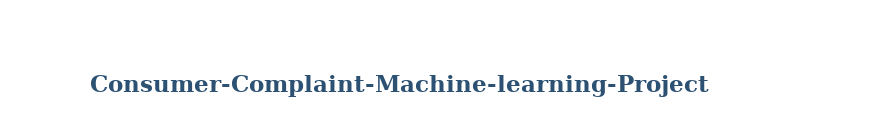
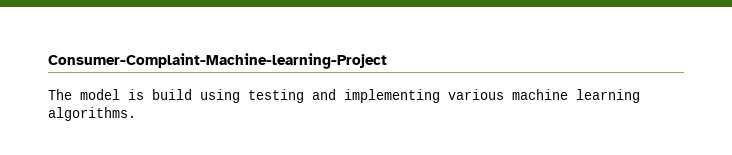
+ The model is build using testing and implementing various machine learning algorithms.

